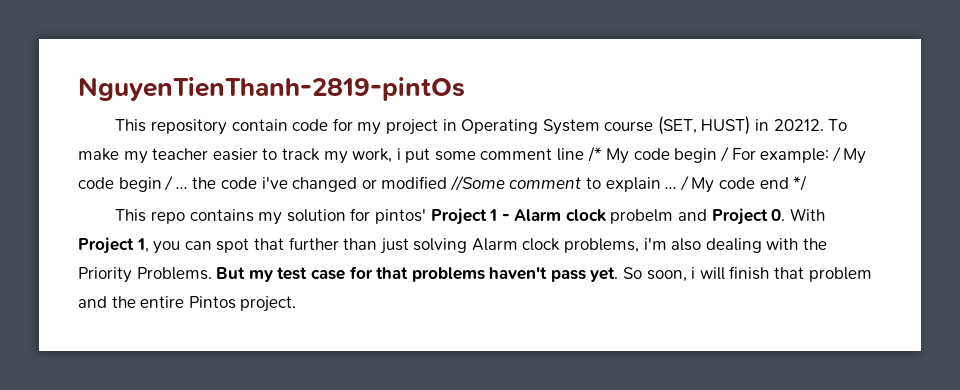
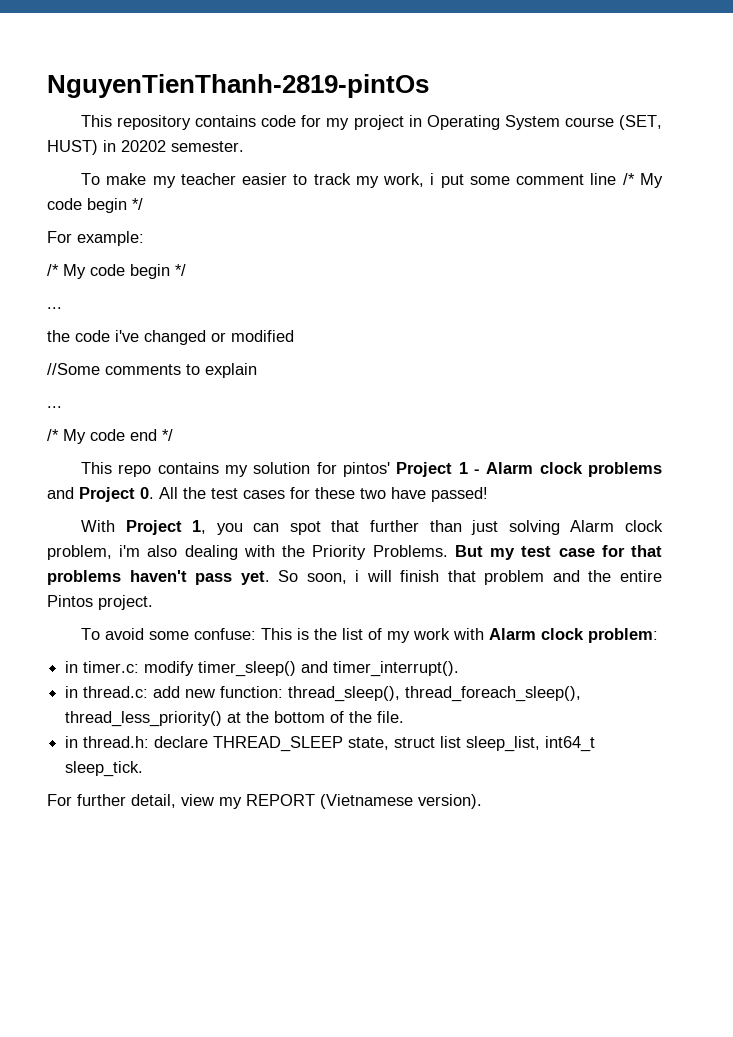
- This repository contain code for my project in Operating System course (SET, HUST) in 20212. To make my teacher easier to track my work, i put some comment line /* My code begin / For example: / My code begin / ... the code i've changed or modified //Some comment to explain ... / My code end */
+ This repository contains code for my project in Operating System course (SET, HUST) in 20202 semester.
+ To make my teacher easier to track my work, i put some comment line /* My code begin */
+ For example:
+ /* My code begin */
+ ...
+ the code i've changed or modified
+ //Some comments to explain
+ ...
+ /* My code end */
- This repo contains my solution for pintos' Project 1 - Alarm clock probelm and Project 0. With Project 1, you can spot that further than just solving Alarm clock problems, i'm also dealing with the Priority Problems.
+ This repo contains my solution for pintos' Project 1 - Alarm clock problems and Project 0. All the test cases for these two have passed!
+ With Project 1, you can spot that further than just solving Alarm clock problem, i'm also dealing with the Priority Problems.
+ To avoid some confuse: This is the list of my work with Alarm clock problem:
+ in timer.c: modify timer_sleep() and timer_interrupt().
+ in thread.c: add new function: thread_sleep(), thread_foreach_sleep(), thread_less_priority() at the bottom of the file.
+ in thread.h: declare THREAD_SLEEP state, struct list sleep_list, int64_t sleep_tick.
+ For further detail, view my REPORT (Vietnamese version).

